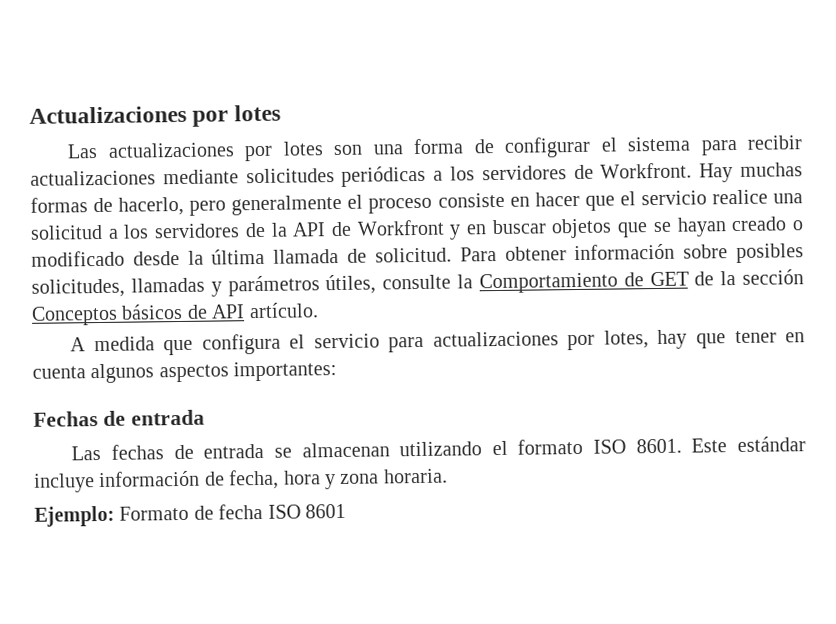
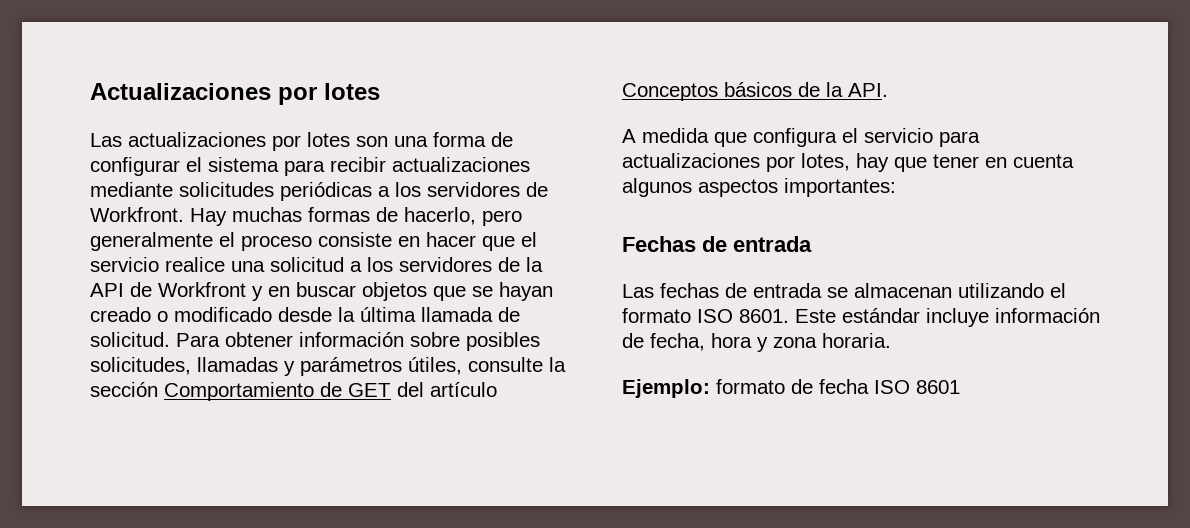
- Para obtener información sobre posibles solicitudes, llamadas y parámetros útiles, consulte la Comportamiento de GET de la sección Conceptos básicos de API artículo.
+ Para obtener información sobre posibles solicitudes, llamadas y parámetros útiles, consulte la sección Comportamiento de GET del artículo Conceptos básicos de la API.
- Ejemplo: Formato de fecha ISO 8601
+ Ejemplo: formato de fecha ISO 8601

